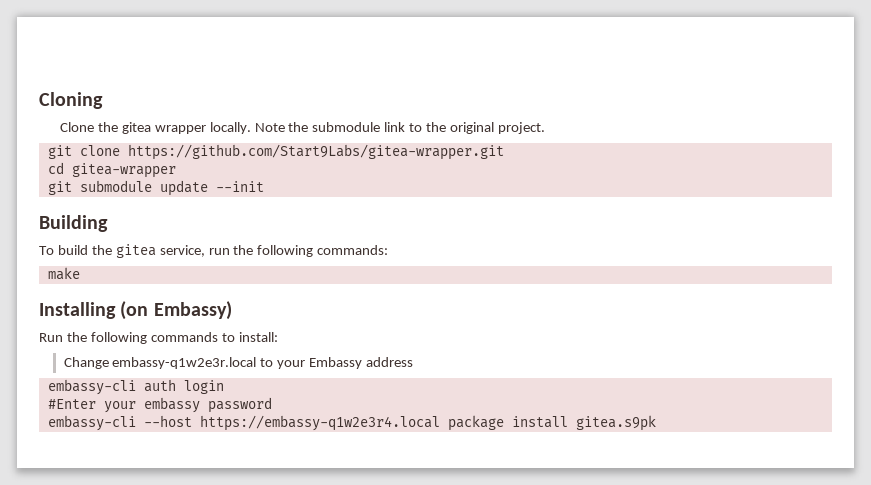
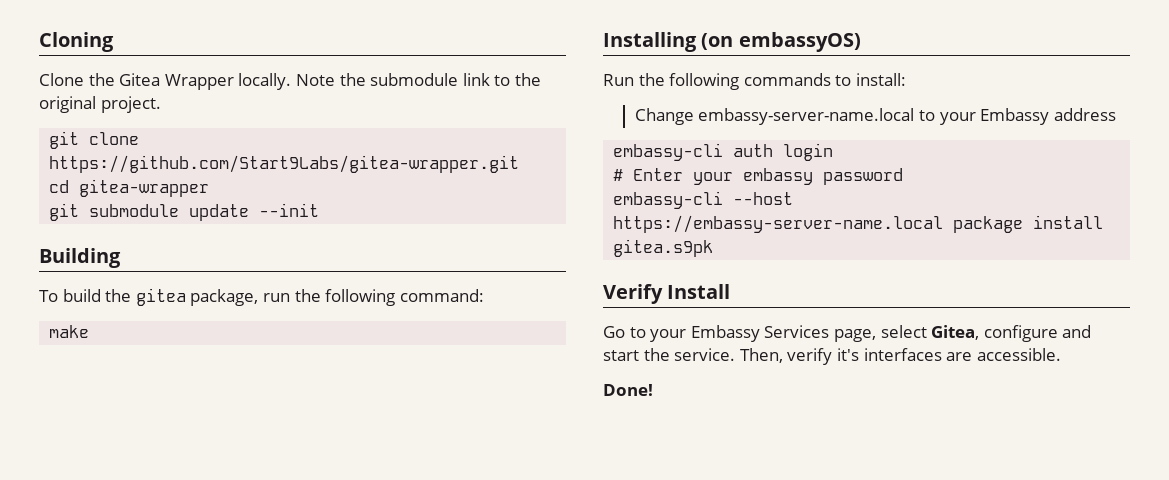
- Clone the gitea wrapper locally.
+ Clone the Gitea Wrapper locally.
- To build the gitea service, run the following commands:
+ To build the gitea package, run the following command:
- Installing (on Embassy)
+ Installing (on embassyOS)
- Change embassy-q1w2e3r.local to your Embassy address
+ Change embassy-server-name.local to your Embassy address
- #Enter your embassy password
+ # Enter your embassy password
- embassy-cli --host https://embassy-q1w2e3r4.local package install gitea.s9pk
+ embassy-cli --host https://embassy-server-name.local package install gitea.s9pk
+ Verify Install
+ Go to your Embassy Services page, select Gitea, configure and start the service. Then, verify it's interfaces are accessible.
+ Done!

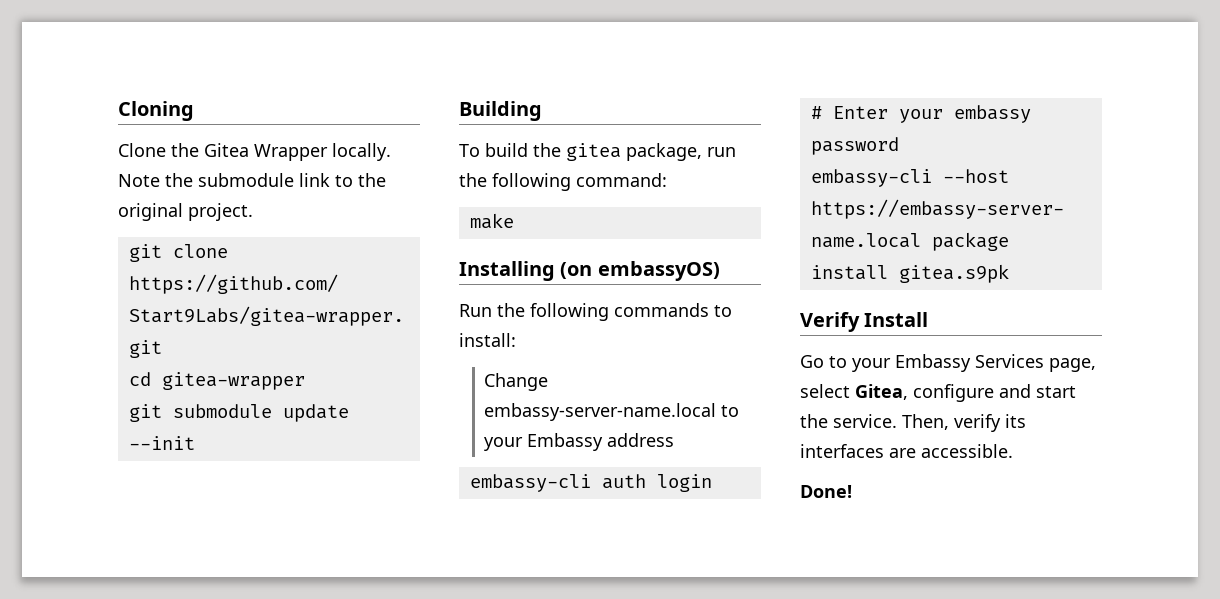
- Then, verify it's interfaces are accessible.
+ Then, verify its interfaces are accessible.

